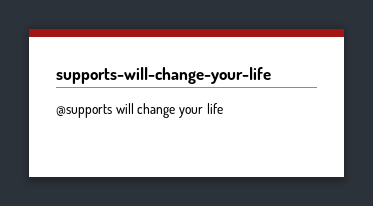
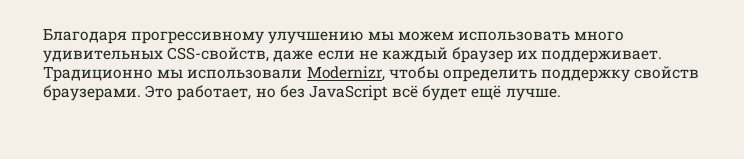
- supports-will-change-your-life
- @supports will change your life
+ Благодаря прогрессивному улучшению мы можем использовать много удивительных CSS-свойств, даже если не каждый браузер их поддерживает. Традиционно мы использовали Modernizr, чтобы определить поддержку свойств браузерами. Это работает, но без JavaScript всё будет ещё лучше.

